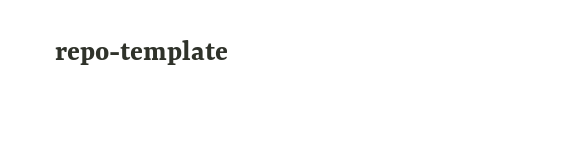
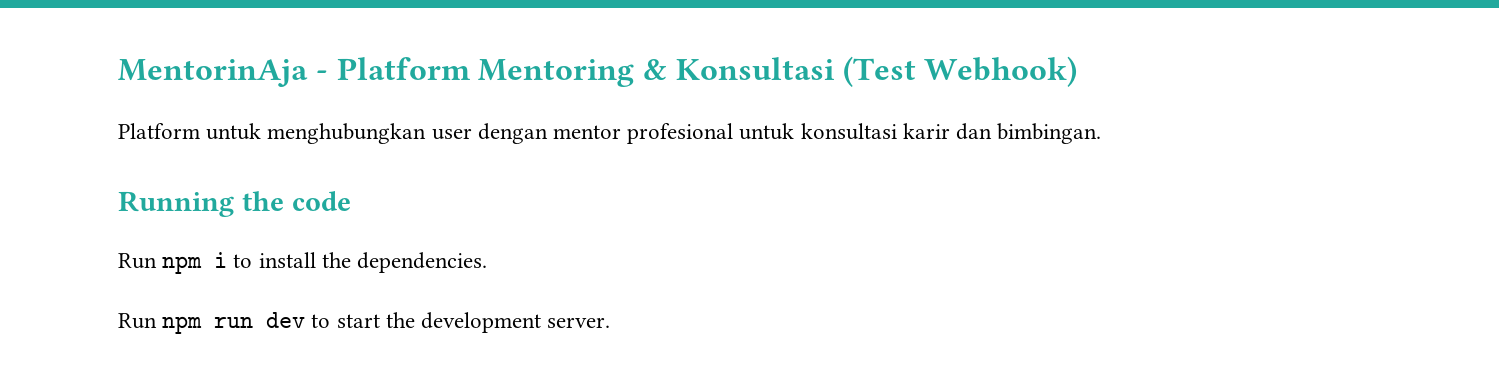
- repo-template
+ MentorinAja - Platform Mentoring & Konsultasi (Test Webhook)
+ Platform untuk menghubungkan user dengan mentor profesional untuk konsultasi karir dan bimbingan.
+ Running the code
+ Run npm i to install the dependencies.
+ Run npm run dev to start the development server.

